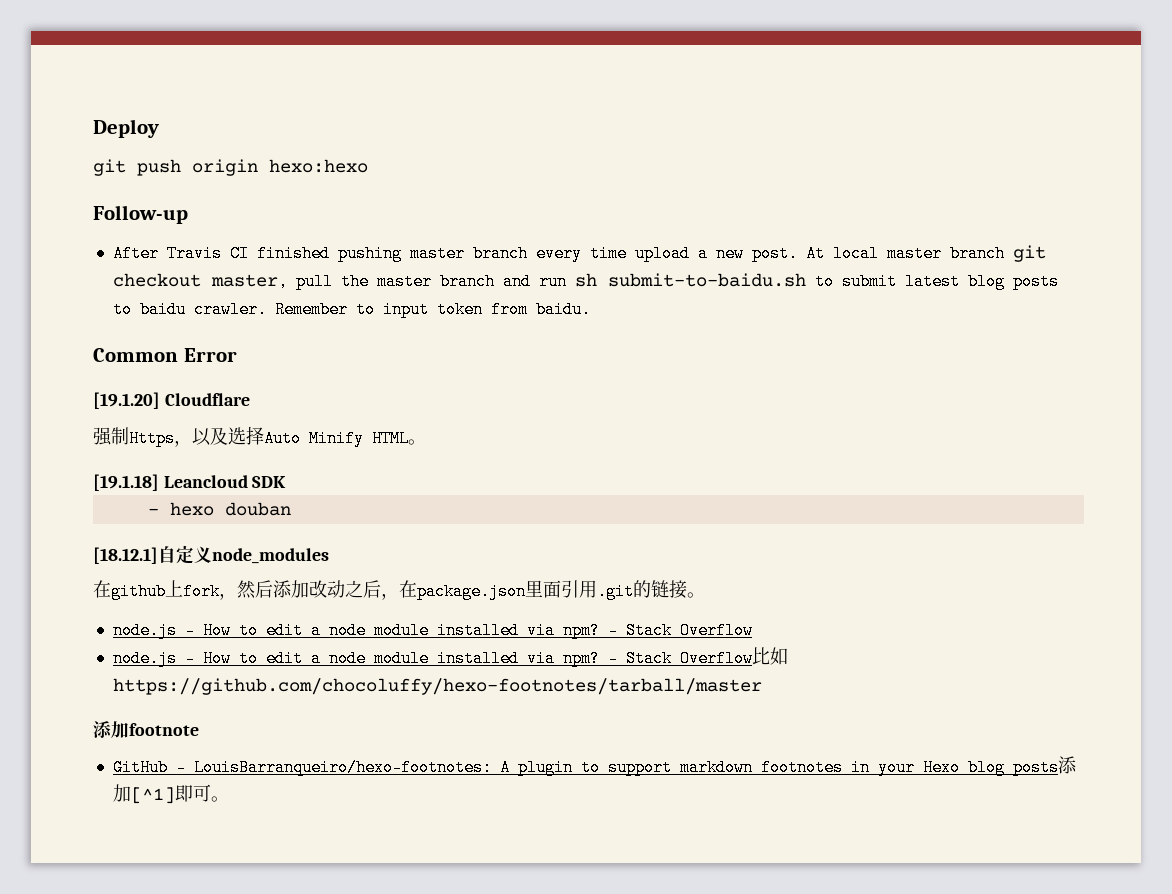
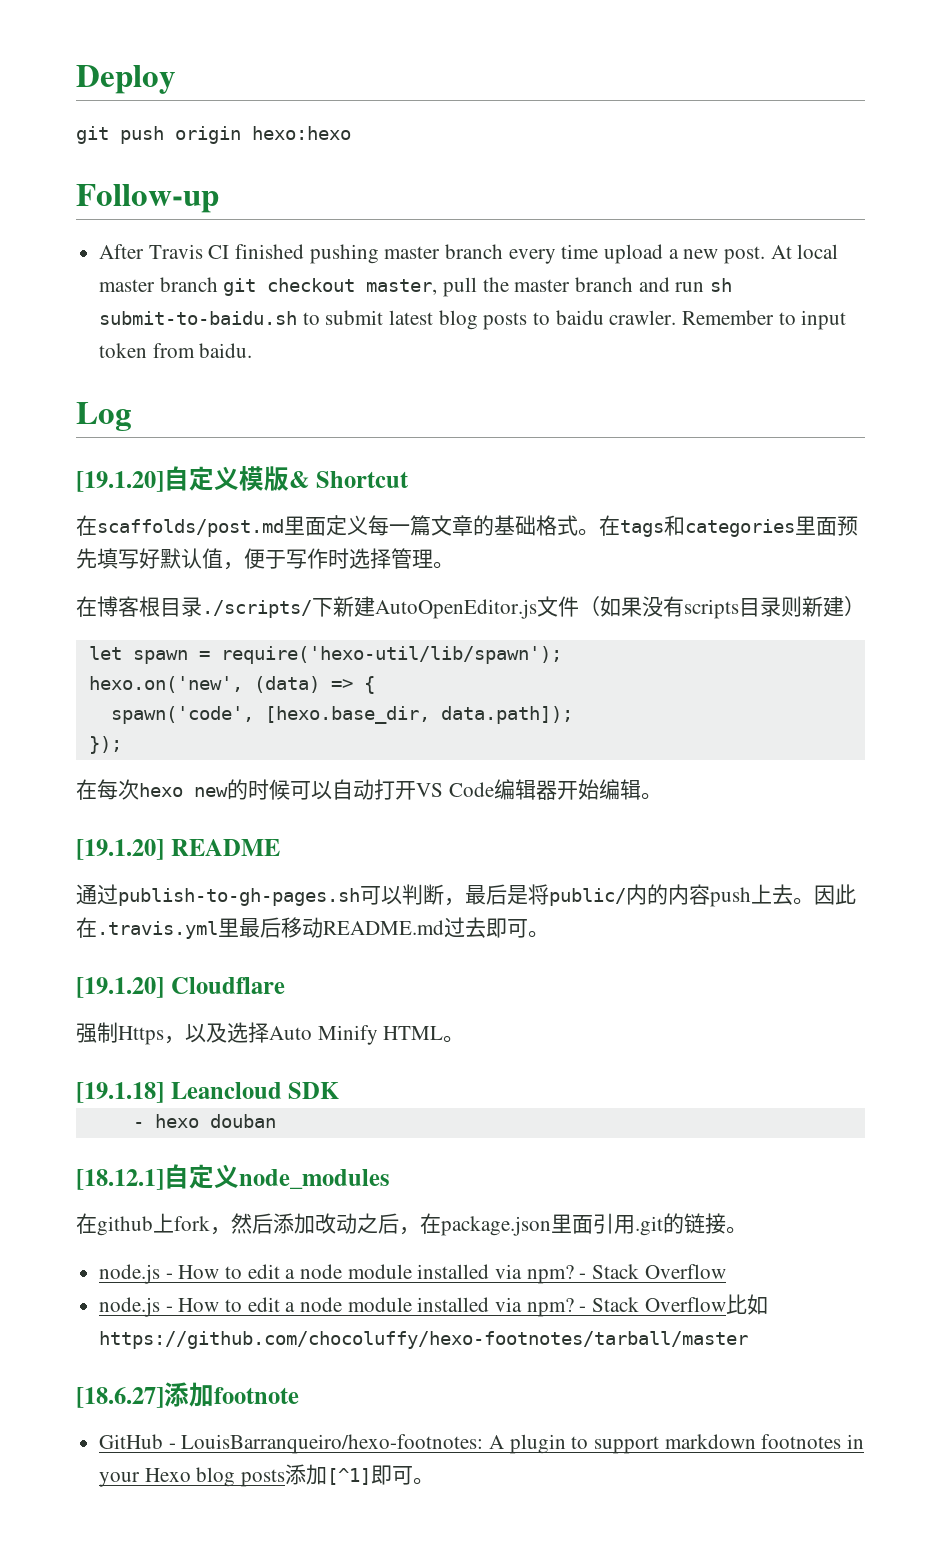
- Common Error
+ Log
+ [19.1.20]自定义模版& Shortcut
+ 在scaffolds/post.md里面定义每一篇文章的基础格式。在tags和categories里面预先填写好默认值，便于写作时选择管理。
+ 在博客根目录./scripts/下新建AutoOpenEditor.js文件（如果没有scripts目录则新建）
+ let spawn = require('hexo-util/lib/spawn');
+ hexo.on('new', (data) => {
+ spawn('code', [hexo.base_dir, data.path]);
+ });
+ 在每次hexo new的时候可以自动打开VS Code编辑器开始编辑。
+ [19.1.20] README
+ 通过publish-to-gh-pages.sh可以判断，最后是将public/内的内容push上去。因此在.travis.yml里最后移动README.md过去即可。
- 添加footnote
+ [18.6.27]添加footnote

